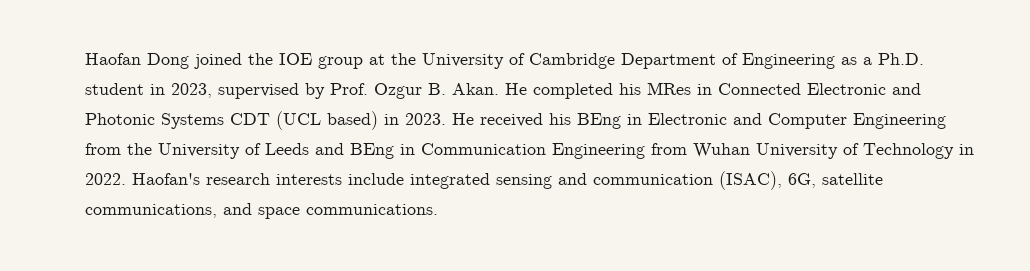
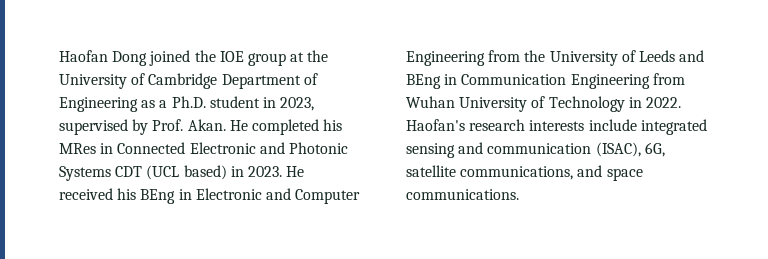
- Haofan Dong joined the IOE group at the University of Cambridge Department of Engineering as a Ph.D. student in 2023, supervised by Prof. Ozgur B. Akan.
+ Haofan Dong joined the IOE group at the University of Cambridge Department of Engineering as a Ph.D. student in 2023, supervised by Prof. Akan.

